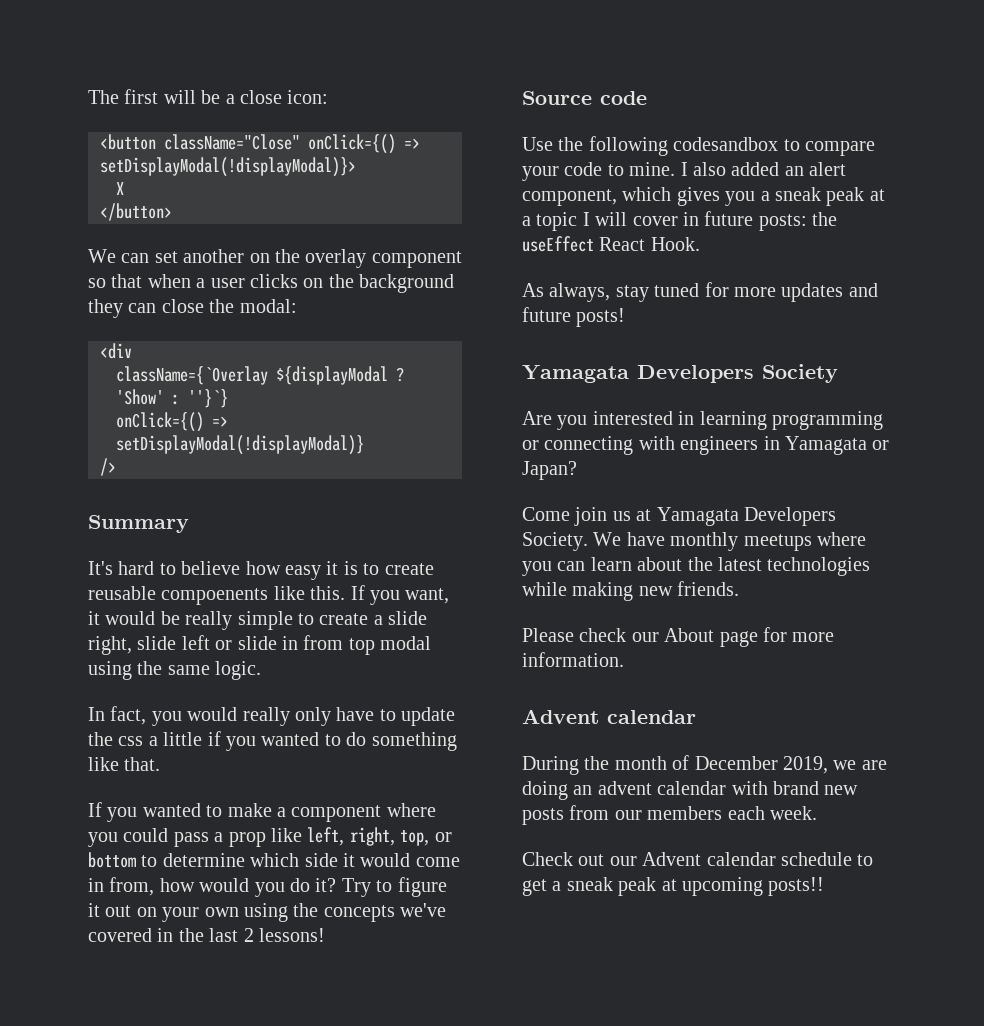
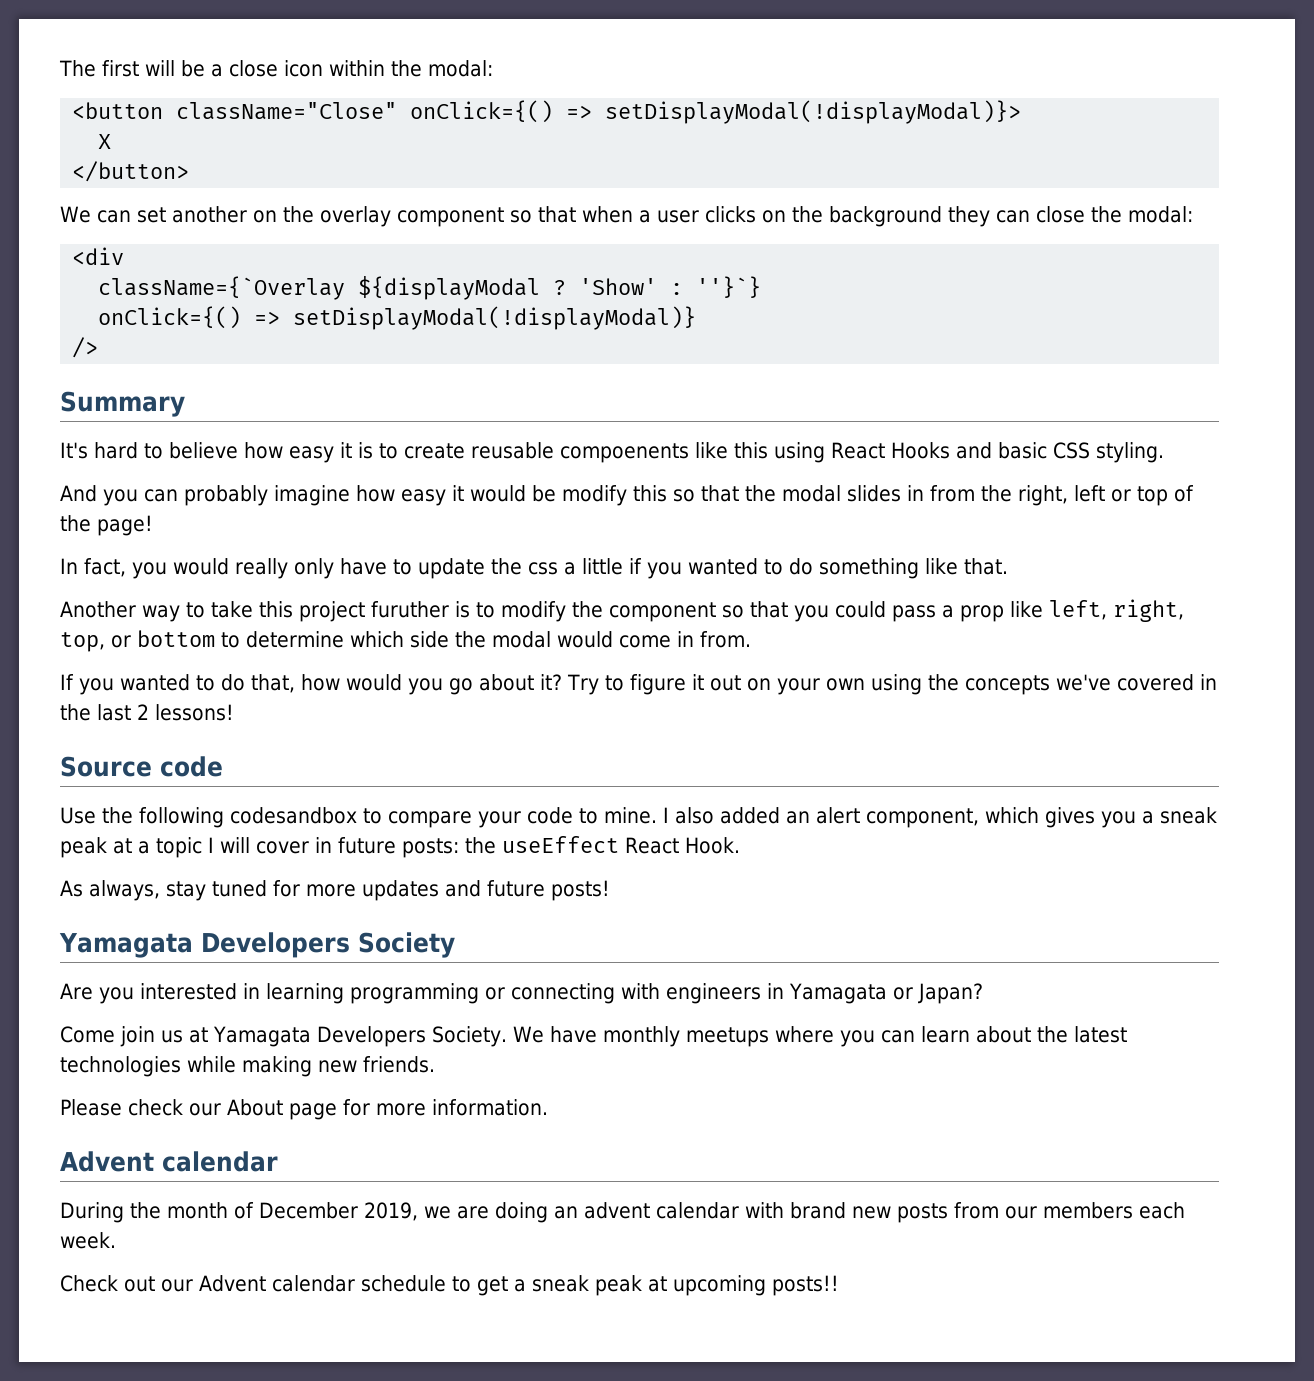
- The first will be a close icon:
+ The first will be a close icon within the modal:
- It's hard to believe how easy it is to create reusable compoenents like this. If you want, it would be really simple to create a slide right, slide left or slide in from top modal using the same logic.
+ It's hard to believe how easy it is to create reusable compoenents like this using React Hooks and basic CSS styling.
+ And you can probably imagine how easy it would be modify this so that the modal slides in from the right, left or top of the page!
- If you wanted to make a component where you could pass a prop like left, right, top, or bottom to determine which side it would come in from, how would you do it?
+ Another way to take this project furuther is to modify the component so that you could pass a prop like left, right, top, or bottom to determine which side the modal would come in from.
+ If you wanted to do that, how would you go about it?

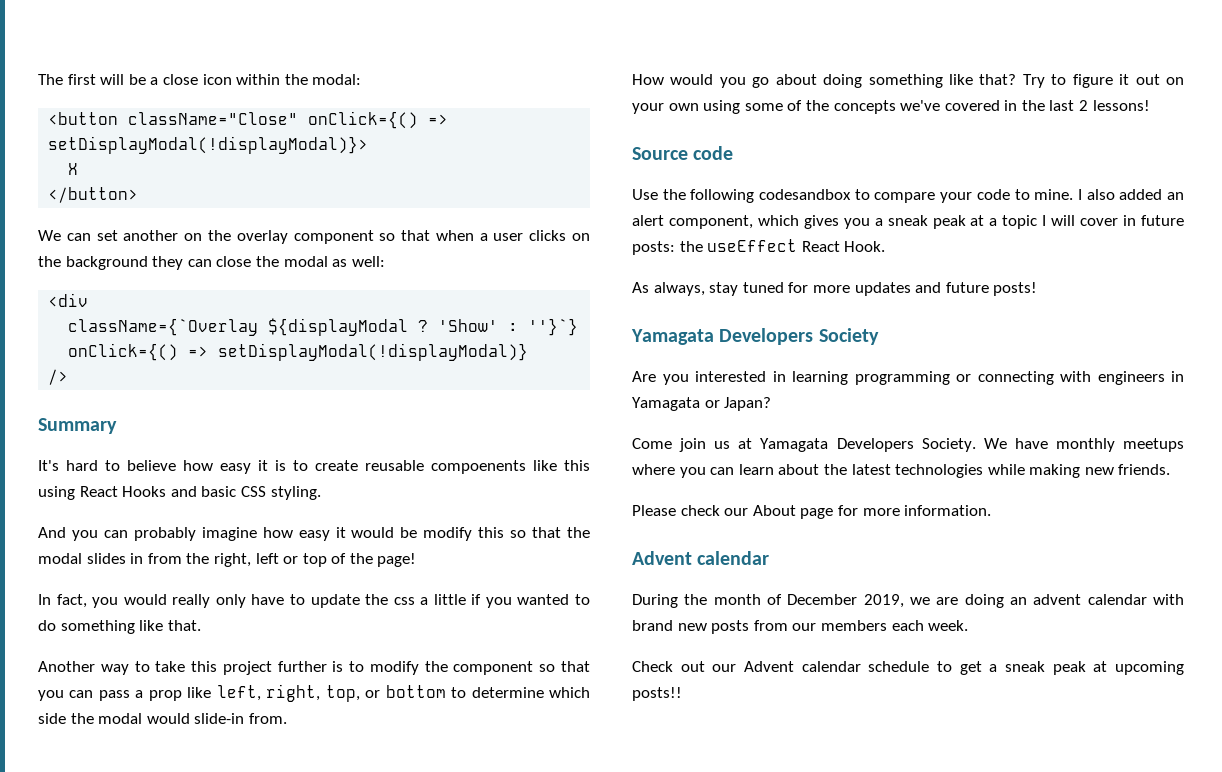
- We can set another on the overlay component so that when a user clicks on the background they can close the modal:
+ We can set another on the overlay component so that when a user clicks on the background they can close the modal as well:
- Another way to take this project furuther is to modify the component so that you could pass a prop like left, right, top, or bottom to determine which side the modal would come in from.
+ Another way to take this project further is to modify the component so that you can pass a prop like left, right, top, or bottom to determine which side the modal would slide-in from.
- If you wanted to do that, how would you go about it?
+ How would you go about doing something like that?
- Try to figure it out on your own using the concepts we've covered in the last 2 lessons!
+ Try to figure it out on your own using some of the concepts we've covered in the last 2 lessons!

